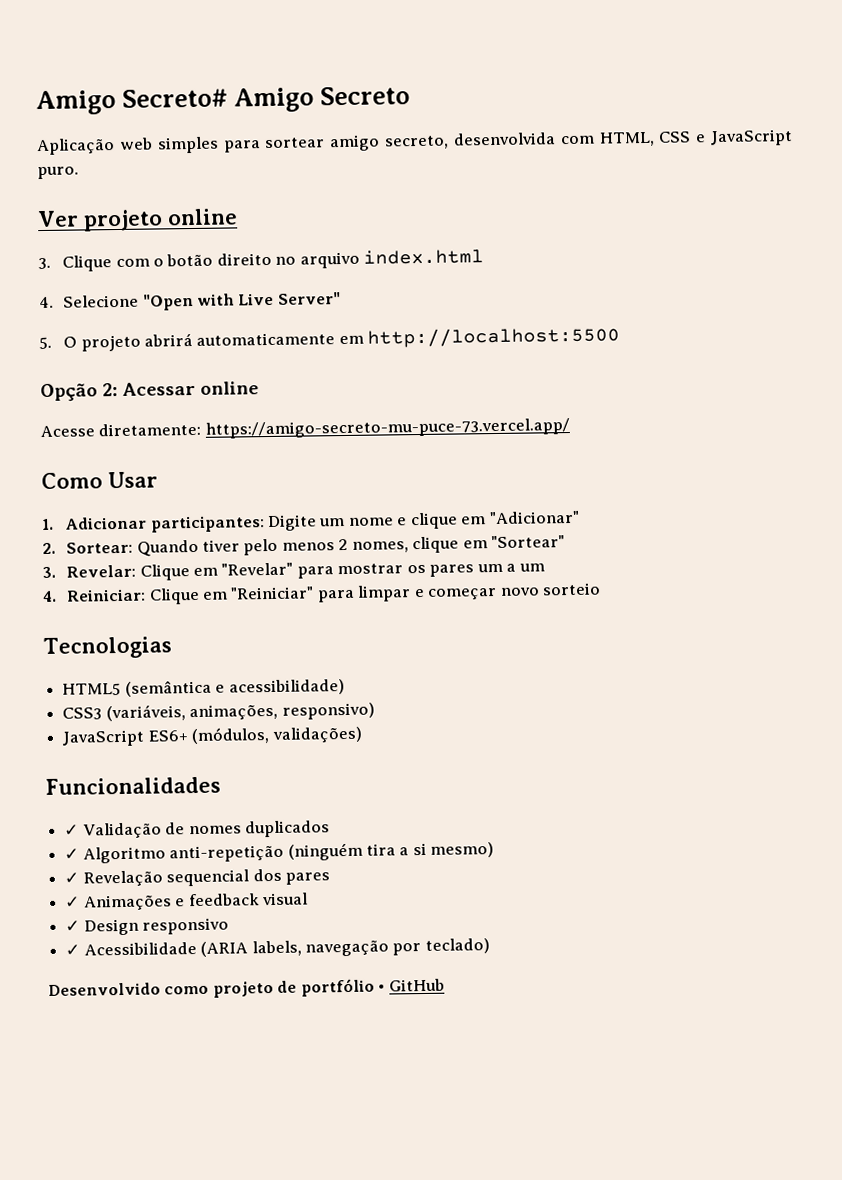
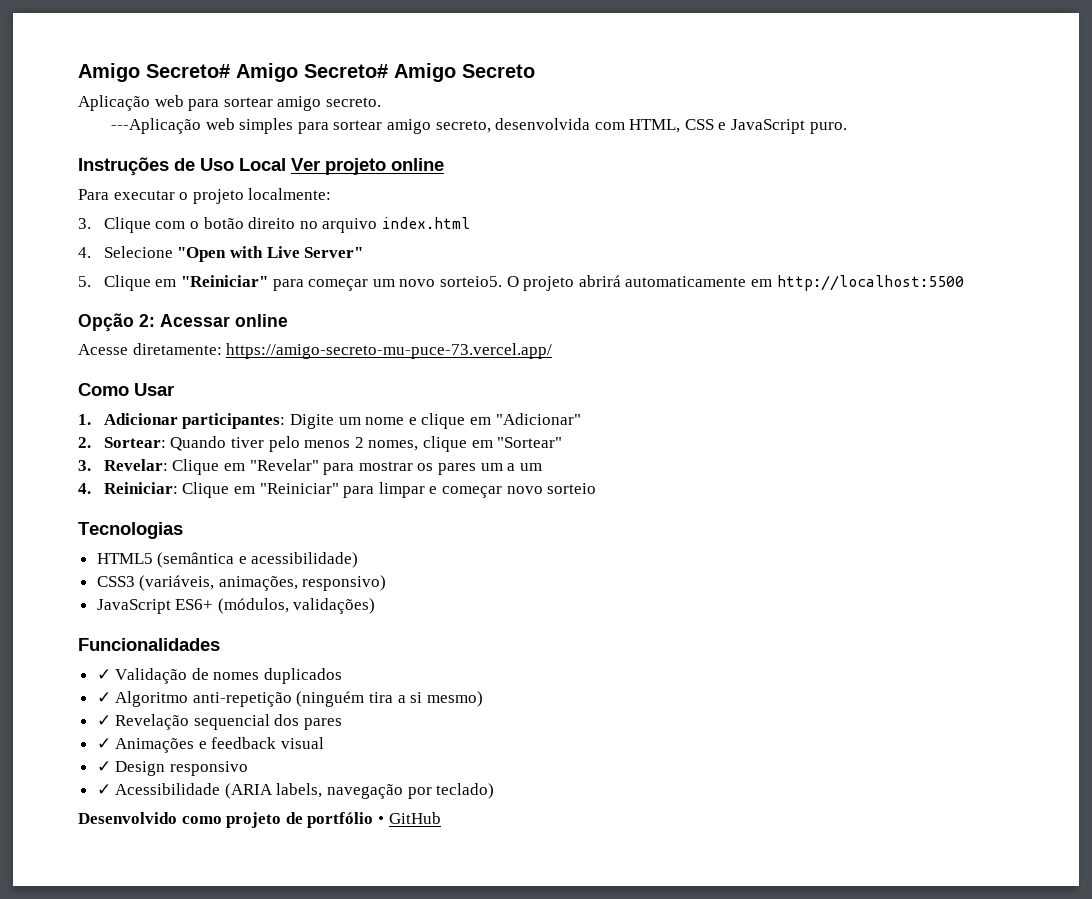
- Amigo Secreto# Amigo Secreto
+ Amigo Secreto# Amigo Secreto# Amigo Secreto
- Aplicação web simples para sortear amigo secreto, desenvolvida com HTML, CSS e JavaScript puro.
+ Aplicação web para sortear amigo secreto.
+ ---Aplicação web simples para sortear amigo secreto, desenvolvida com HTML, CSS e JavaScript puro.
- Ver projeto online
+ Instruções de Uso Local Ver projeto online
+ Para executar o projeto localmente:
- 5. O projeto abrirá automaticamente em http://localhost:5500
+ 5. Clique em "Reiniciar" para começar um novo sorteio5. O projeto abrirá automaticamente em http://localhost:5500

